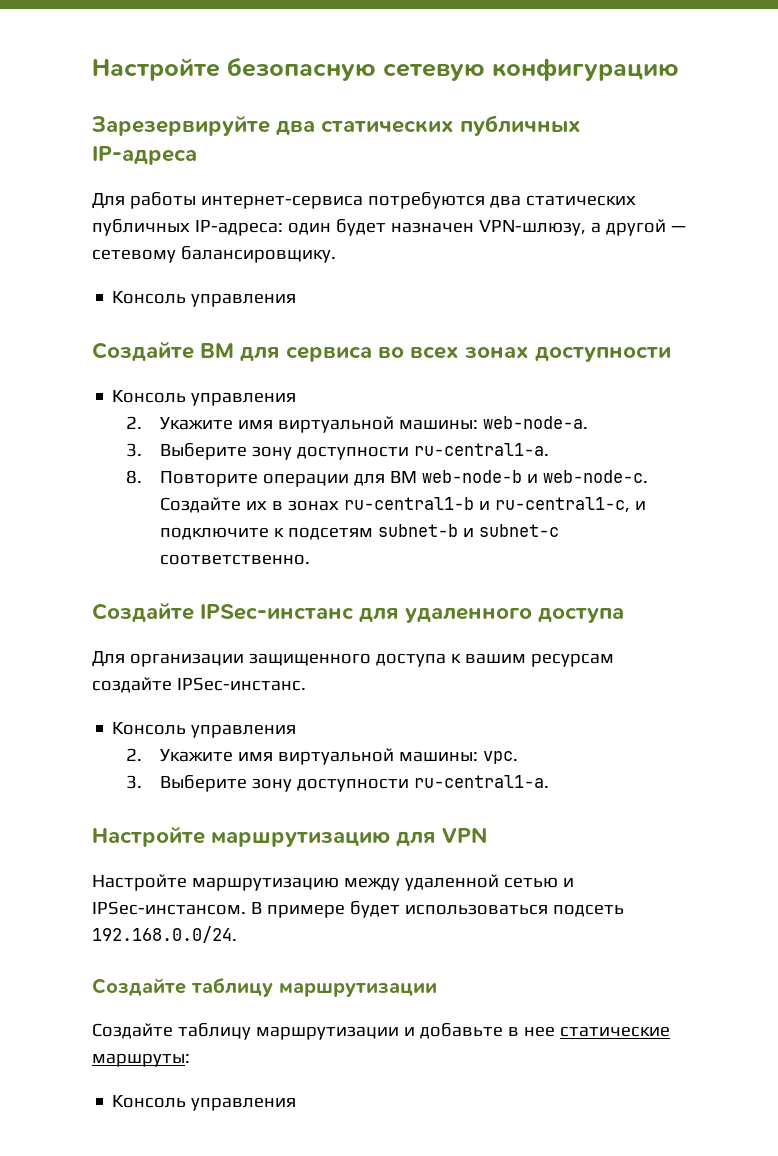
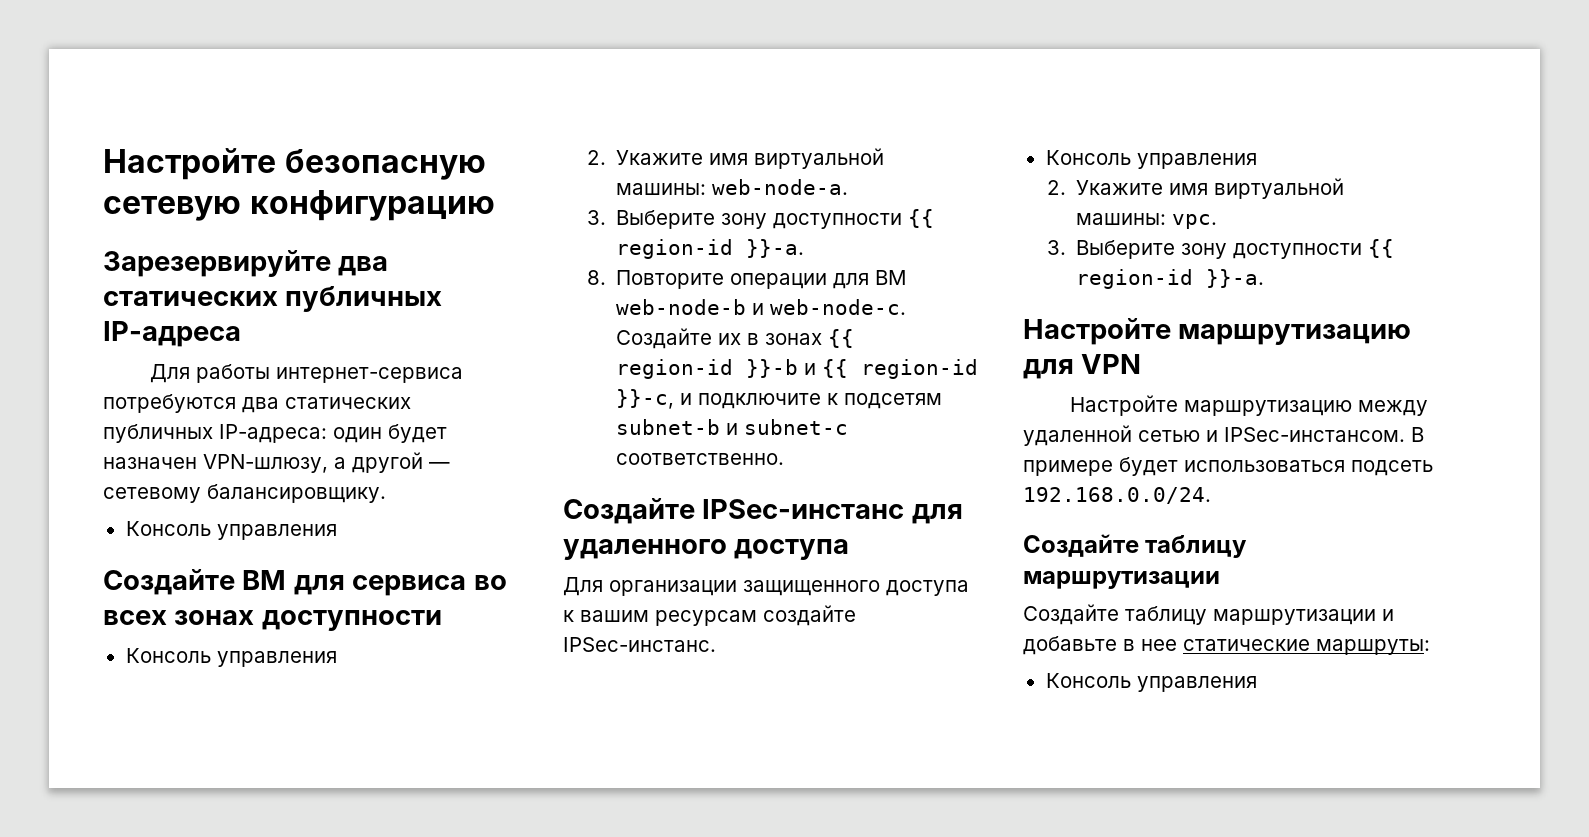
  2. Укажите имя виртуальной машины: web-node-a.
- 3. Выберите зону доступности ru-central1-a.
+ 3. Выберите зону доступности {{ region-id }}-a.
- Создайте их в зонах ru-central1-b и ru-central1-c, и подключите к подсетям subnet-b и subnet-c соответственно.
+ Создайте их в зонах {{ region-id }}-b и {{ region-id }}-c, и подключите к подсетям subnet-b и subnet-c соответственно.
  2. Укажите имя виртуальной машины: vpc.
- 3. Выберите зону доступности ru-central1-a.
+ 3. Выберите зону доступности {{ region-id }}-a.

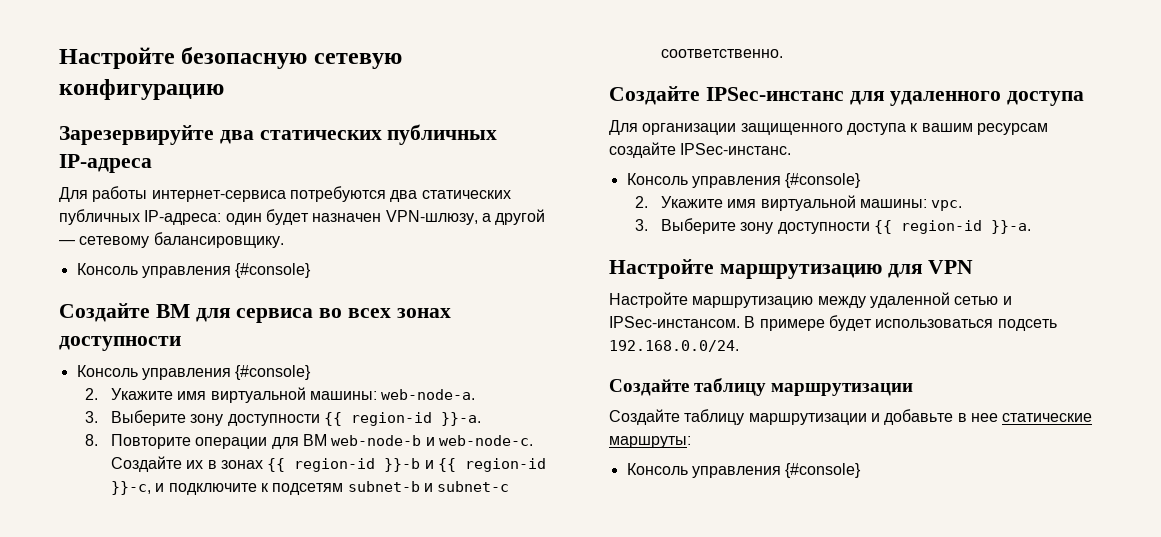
  Для работы интернет-сервиса потребуются два статических публичных IP-адреса: один будет назначен VPN-шлюзу, а другой — сетевому балансировщику.
- Консоль управления
+ Консоль управления {#console}
  Создайте ВМ для сервиса во всех зонах доступности
- Консоль управления
+ Консоль управления {#console}
  Для организации защищенного доступа к вашим ресурсам создайте IPSec-инстанс.
- Консоль управления
+ Консоль управления {#console}
  Создайте таблицу маршрутизации и добавьте в нее статические маршруты:
- Консоль управления
+ Консоль управления {#console}

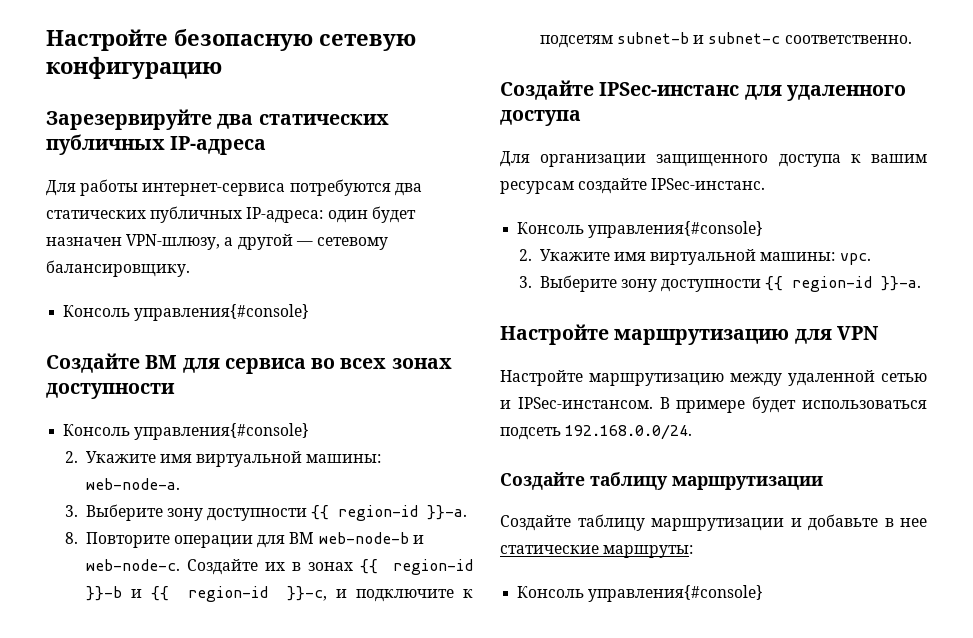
  Для работы интернет-сервиса потребуются два статических публичных IP-адреса: один будет назначен VPN-шлюзу, а другой — сетевому балансировщику.
- Консоль управления {#console}
+ Консоль управления{#console}
  Создайте ВМ для сервиса во всех зонах доступности
- Консоль управления {#console}
+ Консоль управления{#console}
  Для организации защищенного доступа к вашим ресурсам создайте IPSec-инстанс.
- Консоль управления {#console}
+ Консоль управления{#console}
  Создайте таблицу маршрутизации и добавьте в нее статические маршруты:
- Консоль управления {#console}
+ Консоль управления{#console}

